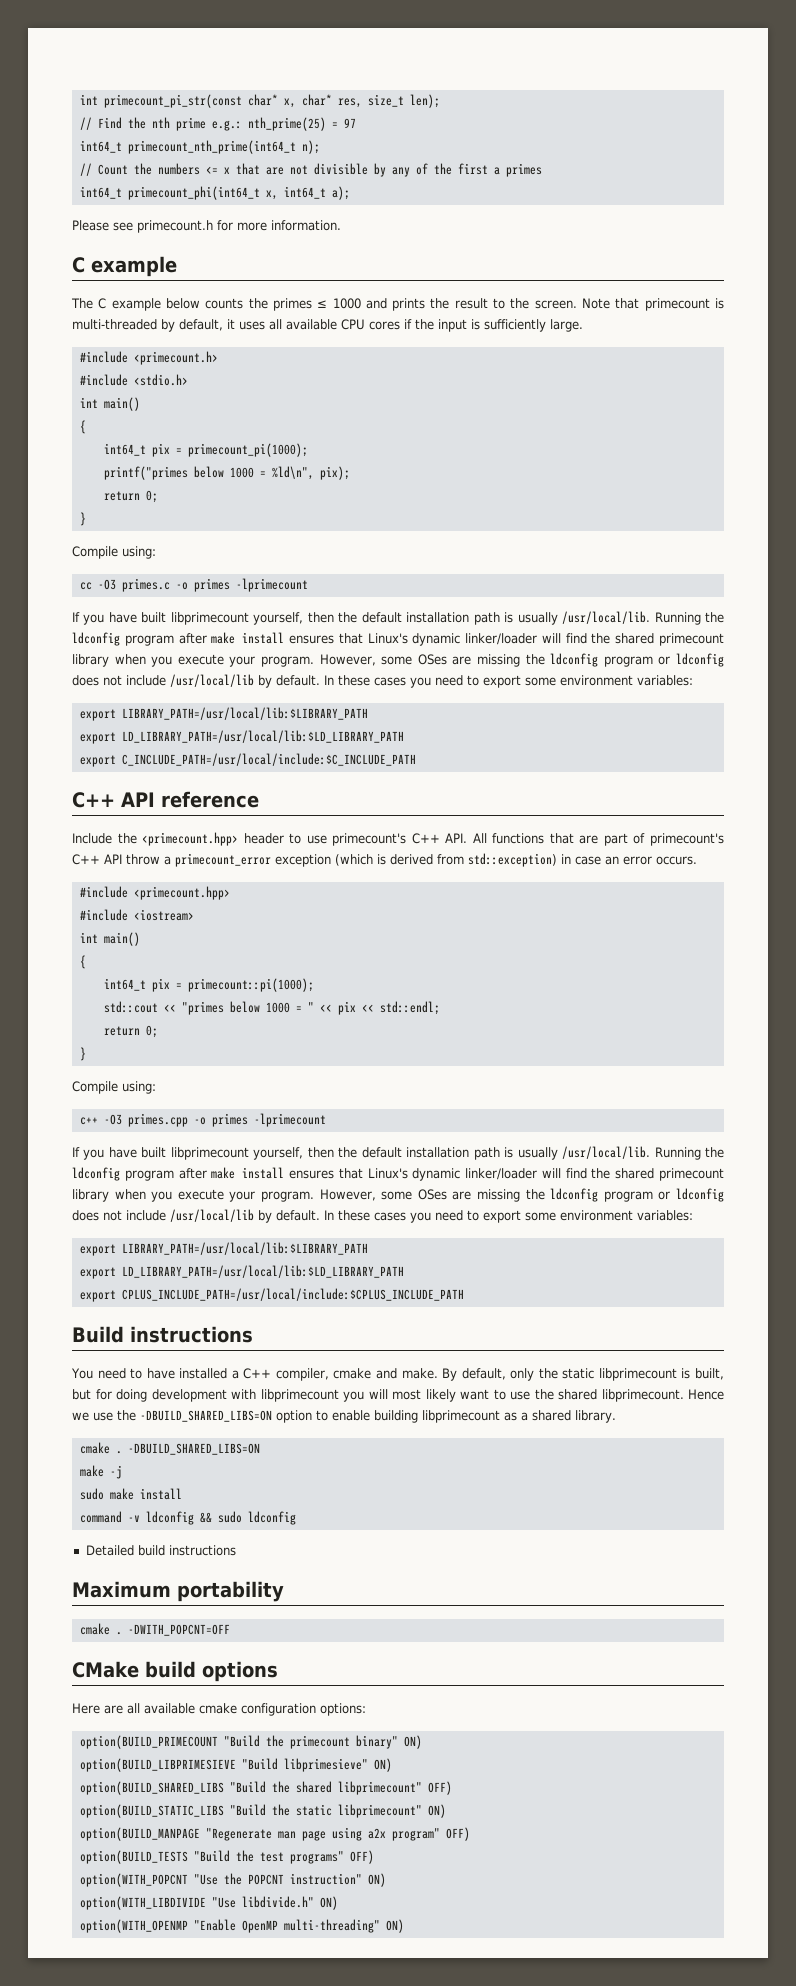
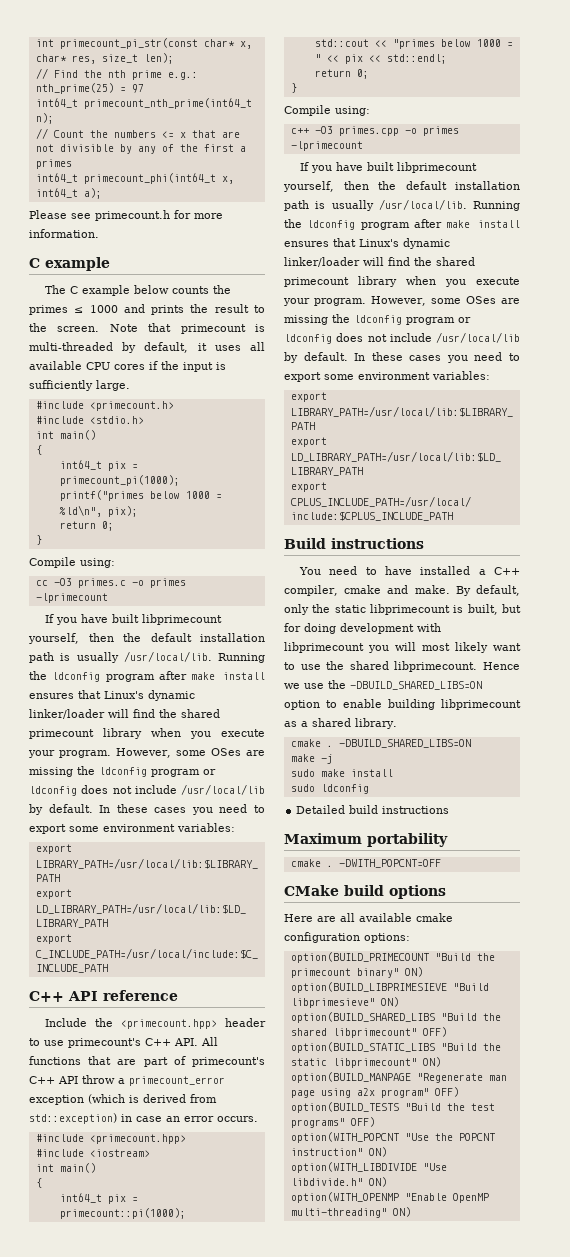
- command -v ldconfig && sudo ldconfig
+ sudo ldconfig

